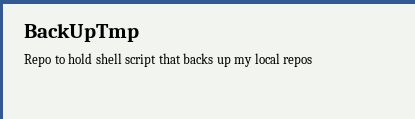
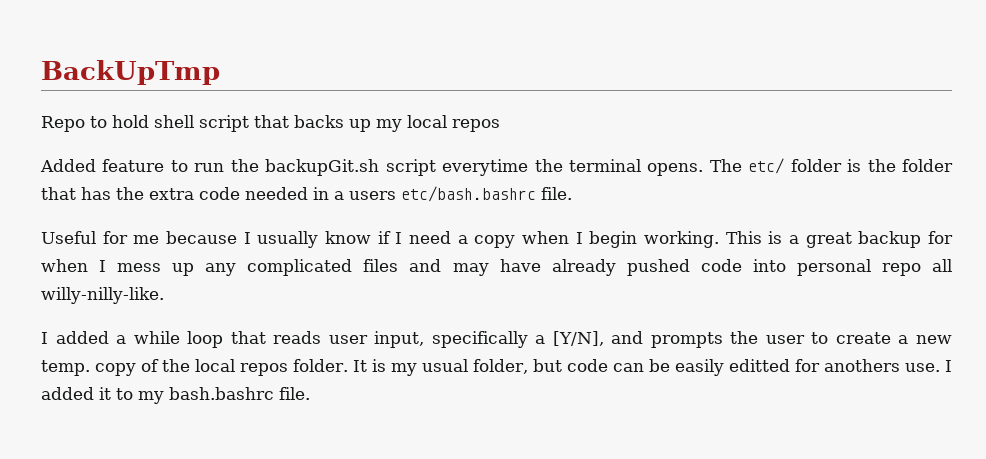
+ Added feature to run the backupGit.sh script everytime the terminal opens. The etc/ folder is the folder that has the extra code needed in a users etc/bash.bashrc file.
+ Useful for me because I usually know if I need a copy when I begin working. This is a great backup for when I mess up any complicated files and may have already pushed code into personal repo all willy-nilly-like.
+ I added a while loop that reads user input, specifically a [Y/N], and prompts the user to create a new temp. copy of the local repos folder. It is my usual folder, but code can be easily editted for anothers use. I added it to my bash.bashrc file.

